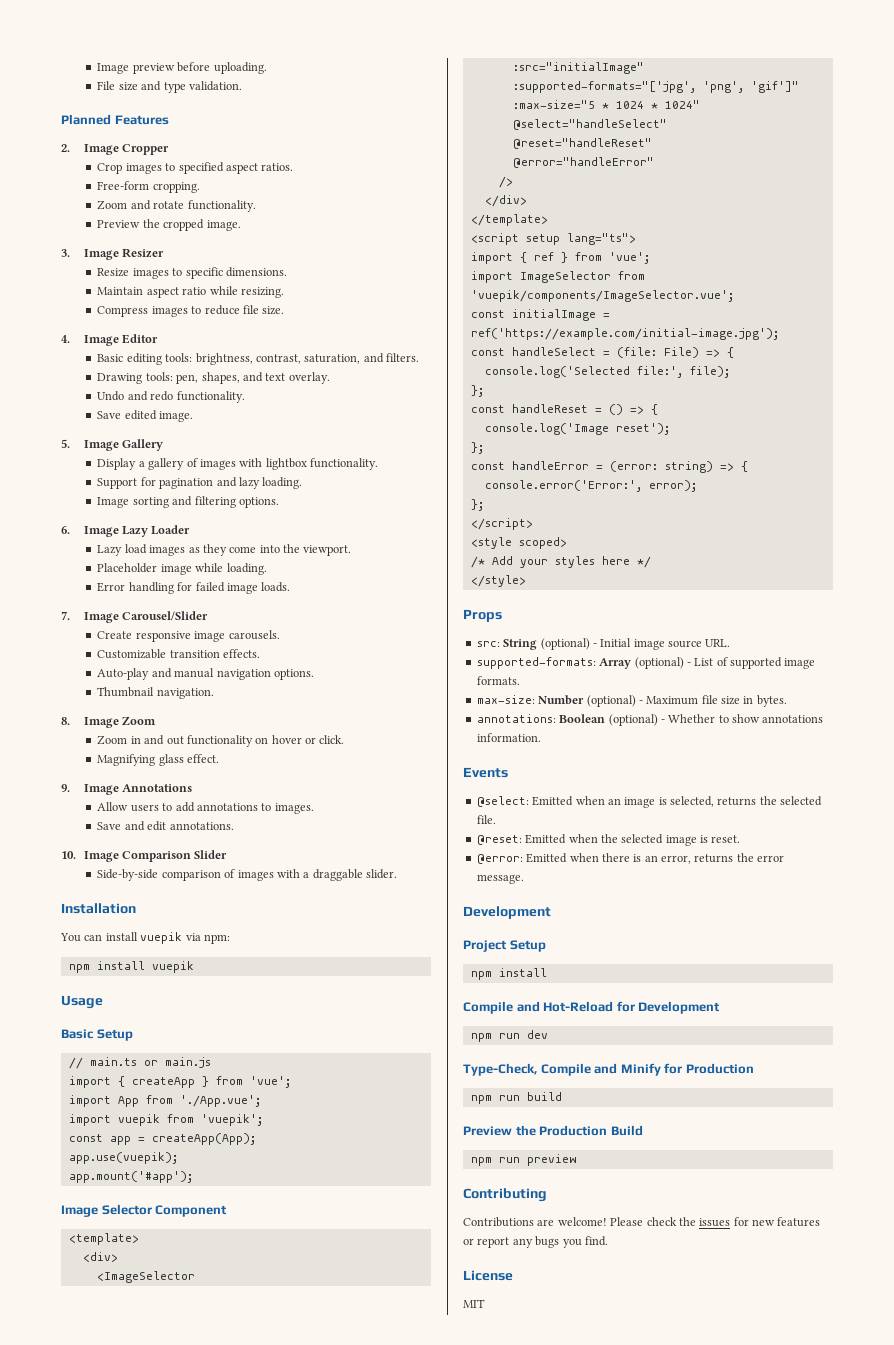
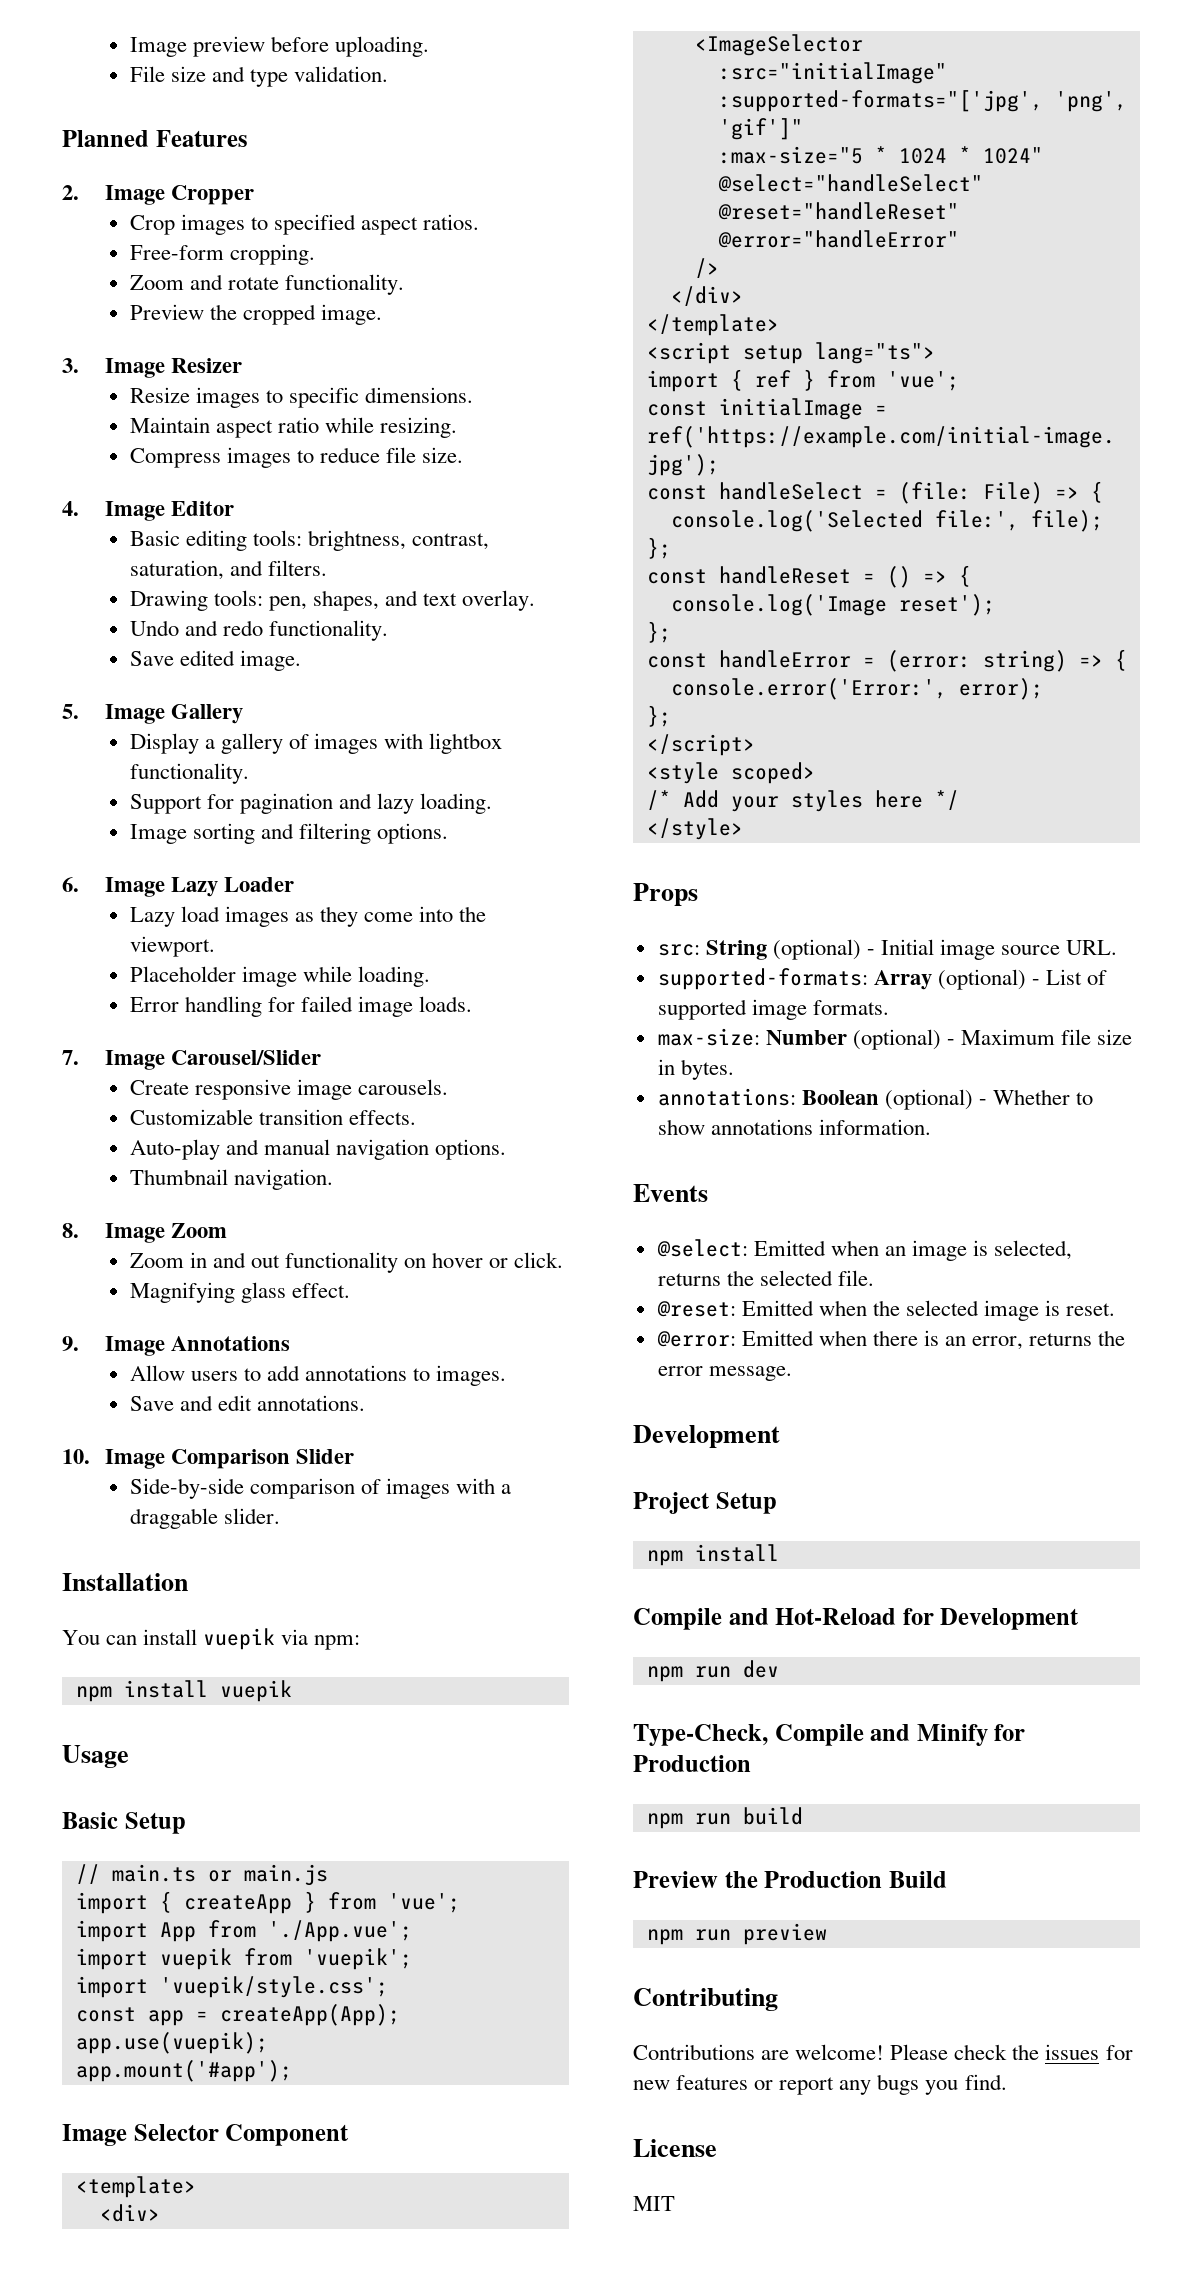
+ import 'vuepik/style.css';
- import ImageSelector from 'vuepik/components/ImageSelector.vue';

